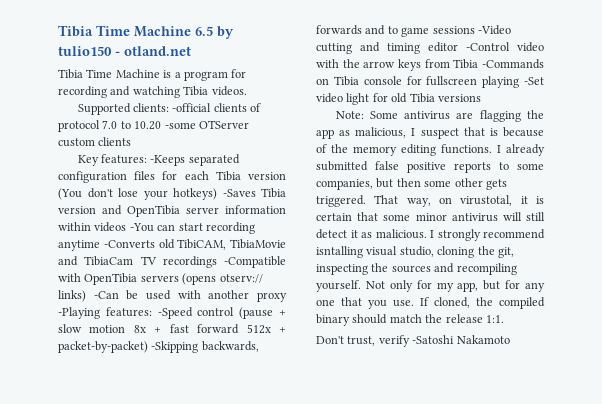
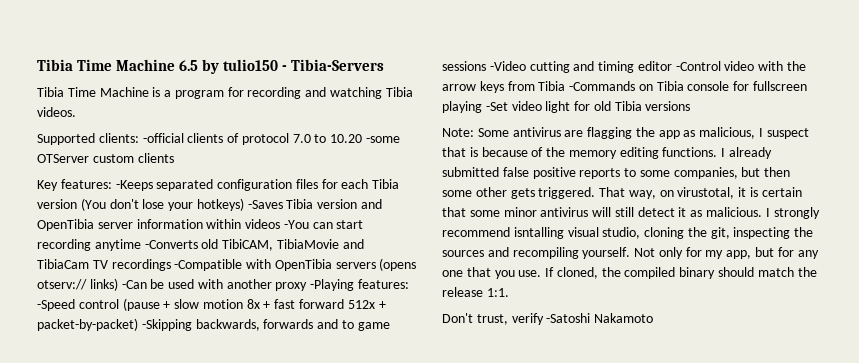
- Tibia Time Machine 6.5 by tulio150 - otland.net
+ Tibia Time Machine 6.5 by tulio150 - Tibia-Servers

